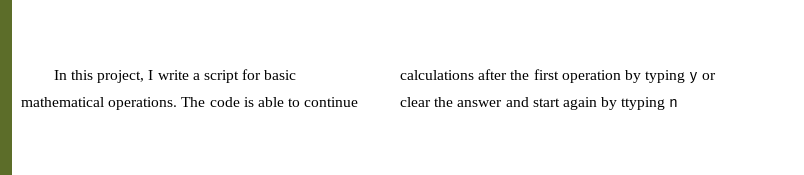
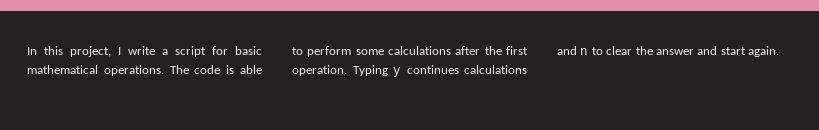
- The code is able to continue calculations after the first operation by typing y or clear the answer and start again by ttyping n
+ The code is able to perform some calculations after the first operation. Typing y continues calculations and n to clear the answer and start again.

